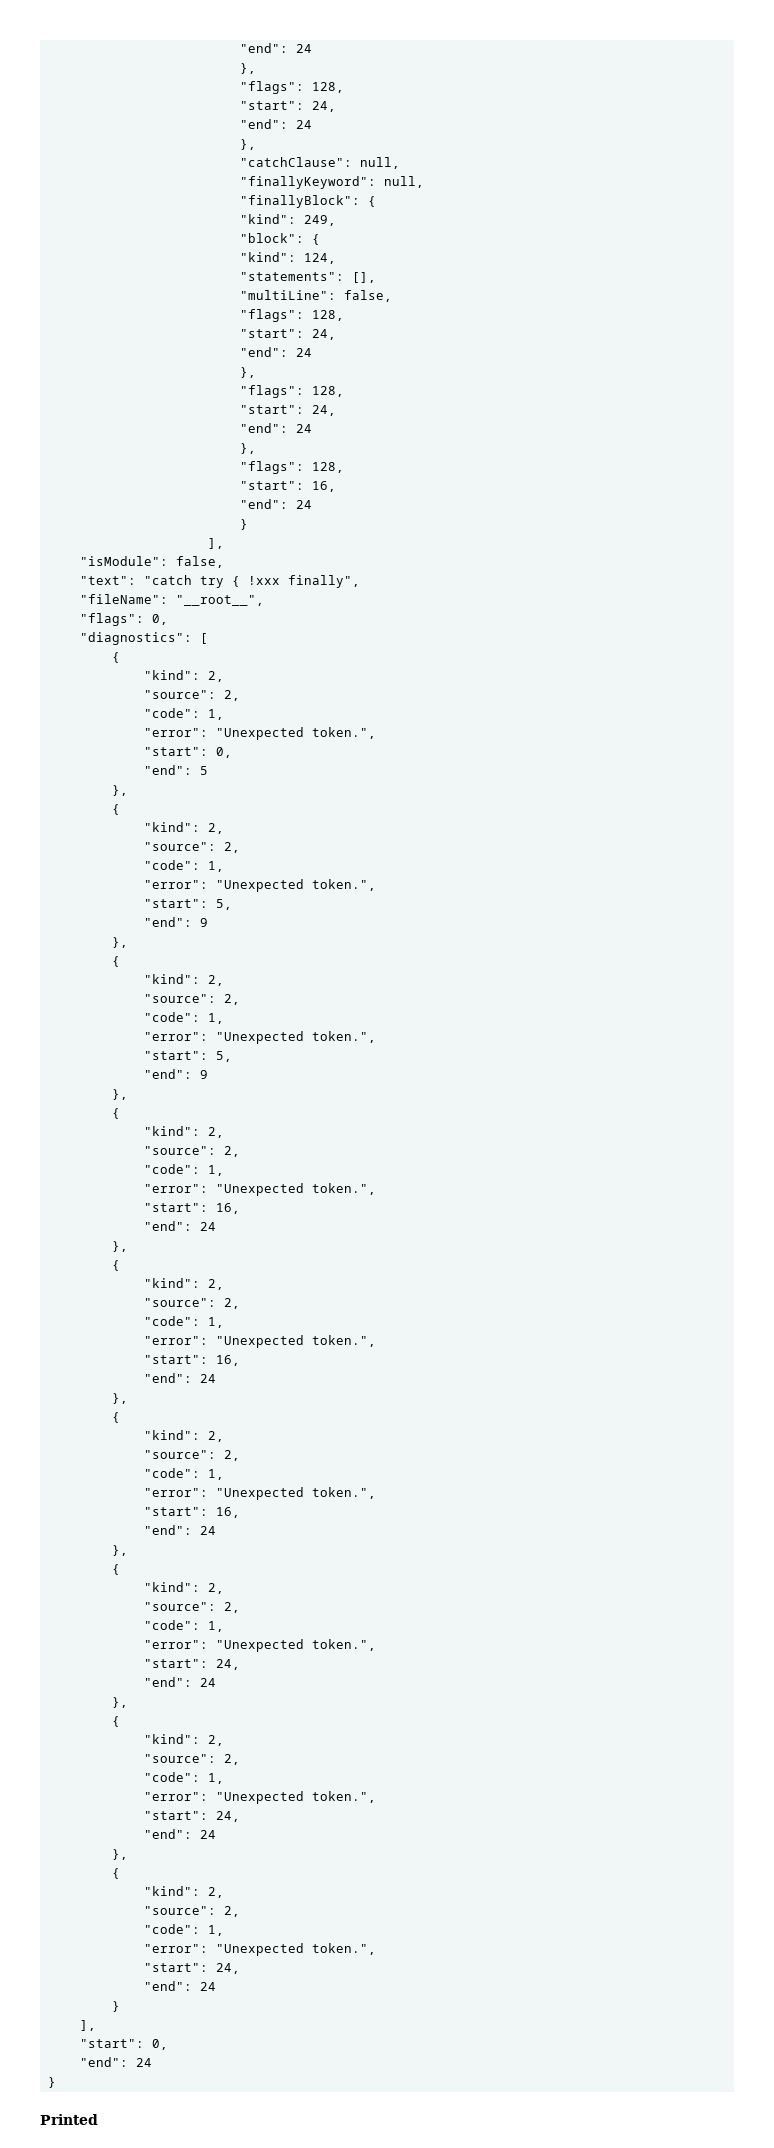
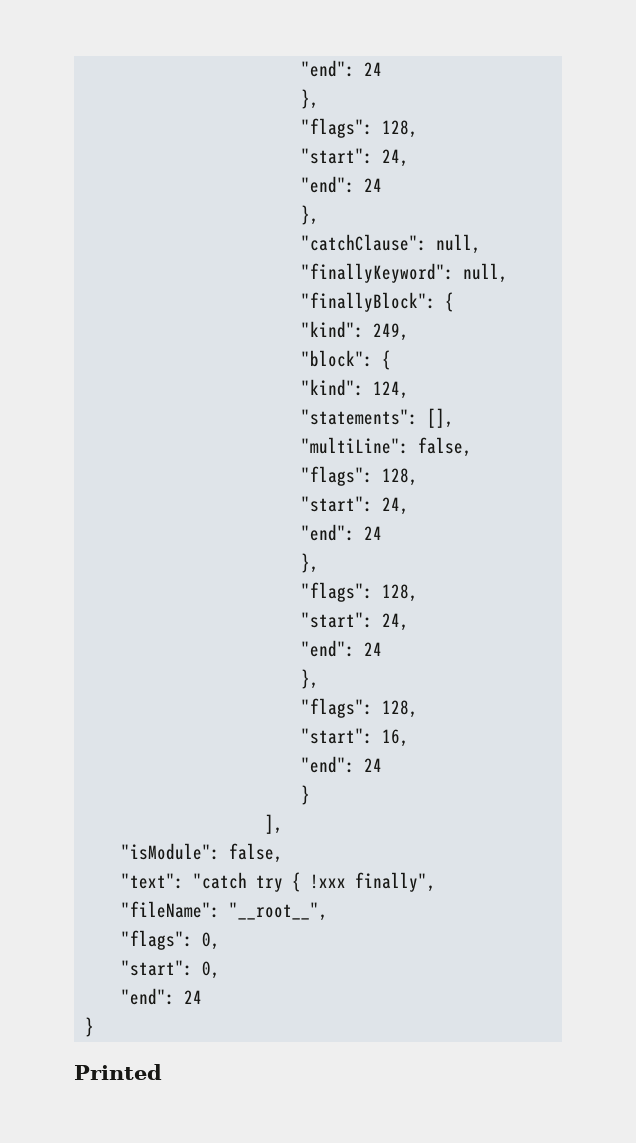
- "diagnostics": [
- {
- "kind": 2,
- "source": 2,
- "code": 1,
- "error": "Unexpected token.",
- "start": 0,
- "end": 5
- },
- {
- "kind": 2,
- "source": 2,
- "code": 1,
- "error": "Unexpected token.",
- "start": 5,
- "end": 9
- },
- {
- "kind": 2,
- "source": 2,
- "code": 1,
- "error": "Unexpected token.",
- "start": 5,
- "end": 9
- },
- {
- "kind": 2,
- "source": 2,
- "code": 1,
- "error": "Unexpected token.",
- "start": 16,
- "end": 24
- },
- {
- "kind": 2,
- "source": 2,
- "code": 1,
- "error": "Unexpected token.",
- "start": 16,
- "end": 24
- },
- {
- "kind": 2,
- "source": 2,
- "code": 1,
- "error": "Unexpected token.",
- "start": 16,
- "end": 24
- },
- {
- "kind": 2,
- "source": 2,
- "code": 1,
- "error": "Unexpected token.",
- "start": 24,
- "end": 24
- },
- {
- "kind": 2,
- "source": 2,
- "code": 1,
- "error": "Unexpected token.",
- "start": 24,
- "end": 24
- },
- {
- "kind": 2,
- "source": 2,
- "code": 1,
- "error": "Unexpected token.",
- "start": 24,
- "end": 24
- }
- ],

